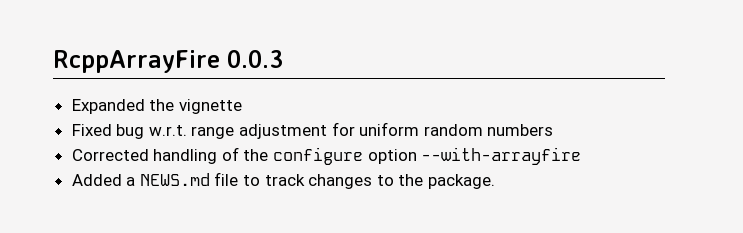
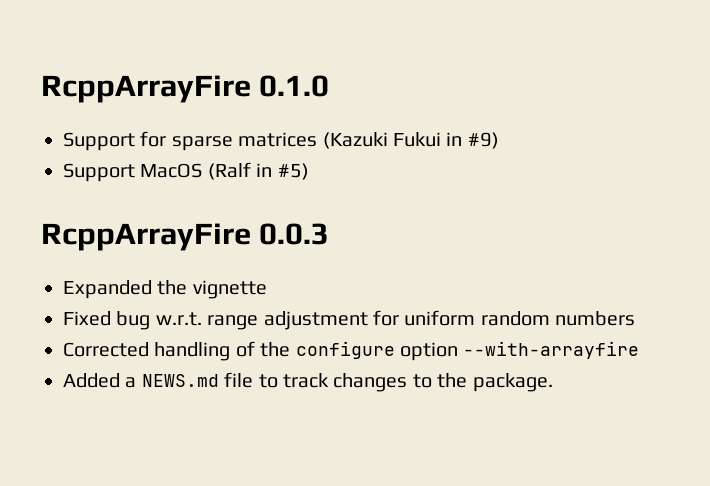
+ RcppArrayFire 0.1.0
+ Support for sparse matrices (Kazuki Fukui in #9)
+ Support MacOS (Ralf in #5)

